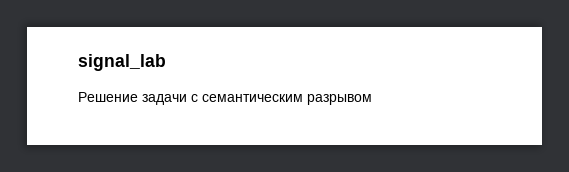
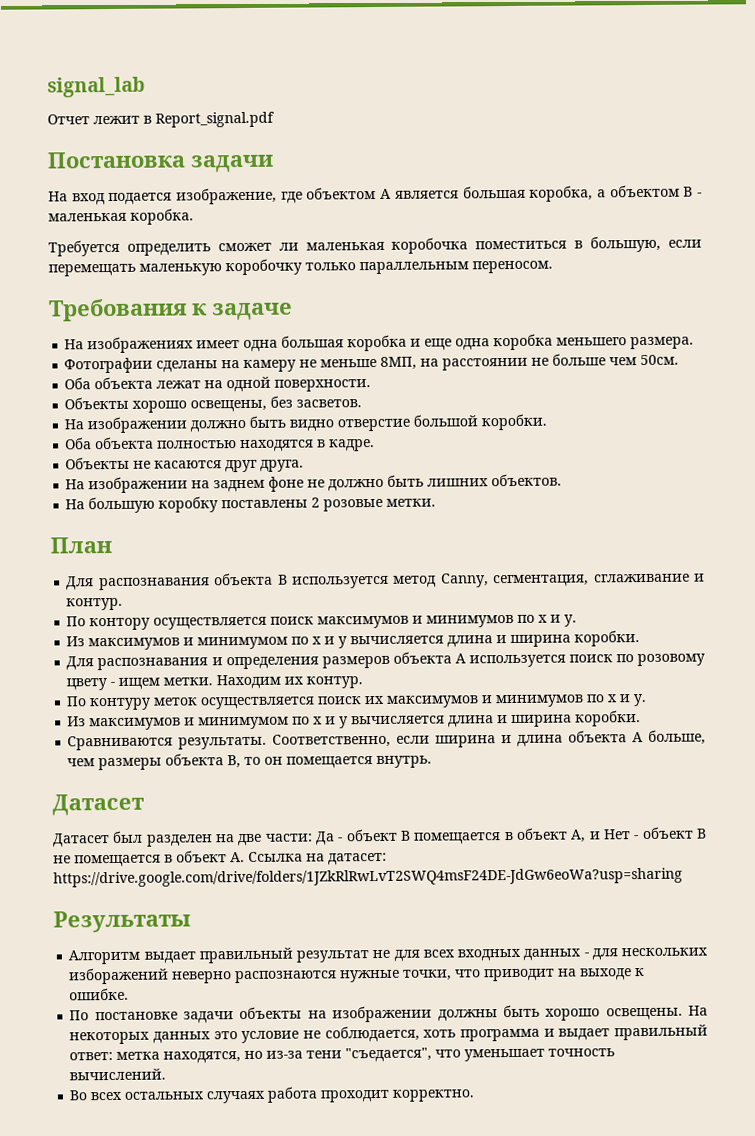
- Решение задачи с семантическим разрывом
+ Отчет лежит в Report_signal.pdf
+ Постановка задачи
+ На вход подается изображение, где объектом A является большая коробка, а объектом B - маленькая коробка.
+ Требуется определить сможет ли маленькая коробочка поместиться в большую, если перемещать маленькую коробочку только параллельным переносом.
+ Требования к задаче
+ На изображениях имеет одна большая коробка и еще одна коробка меньшего размера.
+ Фотографии сделаны на камеру не меньше 8МП, на расстоянии не больше чем 50см.
+ Оба объекта лежат на одной поверхности.
+ Объекты хорошо освещены, без засветов.
+ На изображении должно быть видно отверстие большой коробки.
+ Оба объекта полностью находятся в кадре.
+ Объекты не касаются друг друга.
+ На изображении на заднем фоне не должно быть лишних объектов.
+ На большую коробку поставлены 2 розовые метки.
+ План
+ Для распознавания объекта B используется метод Canny, сегментация, сглаживание и контур.
+ По контору осуществляется поиск максимумов и минимумов по x и y.
+ Из максимумов и минимумом по х и у вычисляется длина и ширина коробки.
+ Для распознавания и определения размеров объекта A используется поиск по розовому цвету - ищем метки. Находим их контур.
+ По контуру меток осуществляется поиск их максимумов и минимумов по x и y.
+ Из максимумов и минимумом по х и у вычисляется длина и ширина коробки.
+ Сравниваются результаты. Соответственно, если ширина и длина объекта A больше, чем размеры объекта B, то он помещается внутрь.
+ Датасет
+ Датасет был разделен на две части: Да - объект В помещается в объект А, и Нет - объект В не помещается в объект А. Ссылка на датасет: https://drive.google.com/drive/folders/1JZkRlRwLvT2SWQ4msF24DE-JdGw6eoWa?usp=sharing
+ Результаты
+ Алгоритм выдает правильный результат не для всех входных данных - для нескольких изборажений неверно распознаются нужные точки, что приводит на выходе к ошибке.
+ По постановке задачи объекты на изображении должны быть хорошо освещены. На некоторых данных это условие не соблюдается, хоть программа и выдает правильный ответ: метка находятся, но из-за тени "съедается", что уменьшает точность вычислений.
+ Во всех остальных случаях работа проходит корректно.

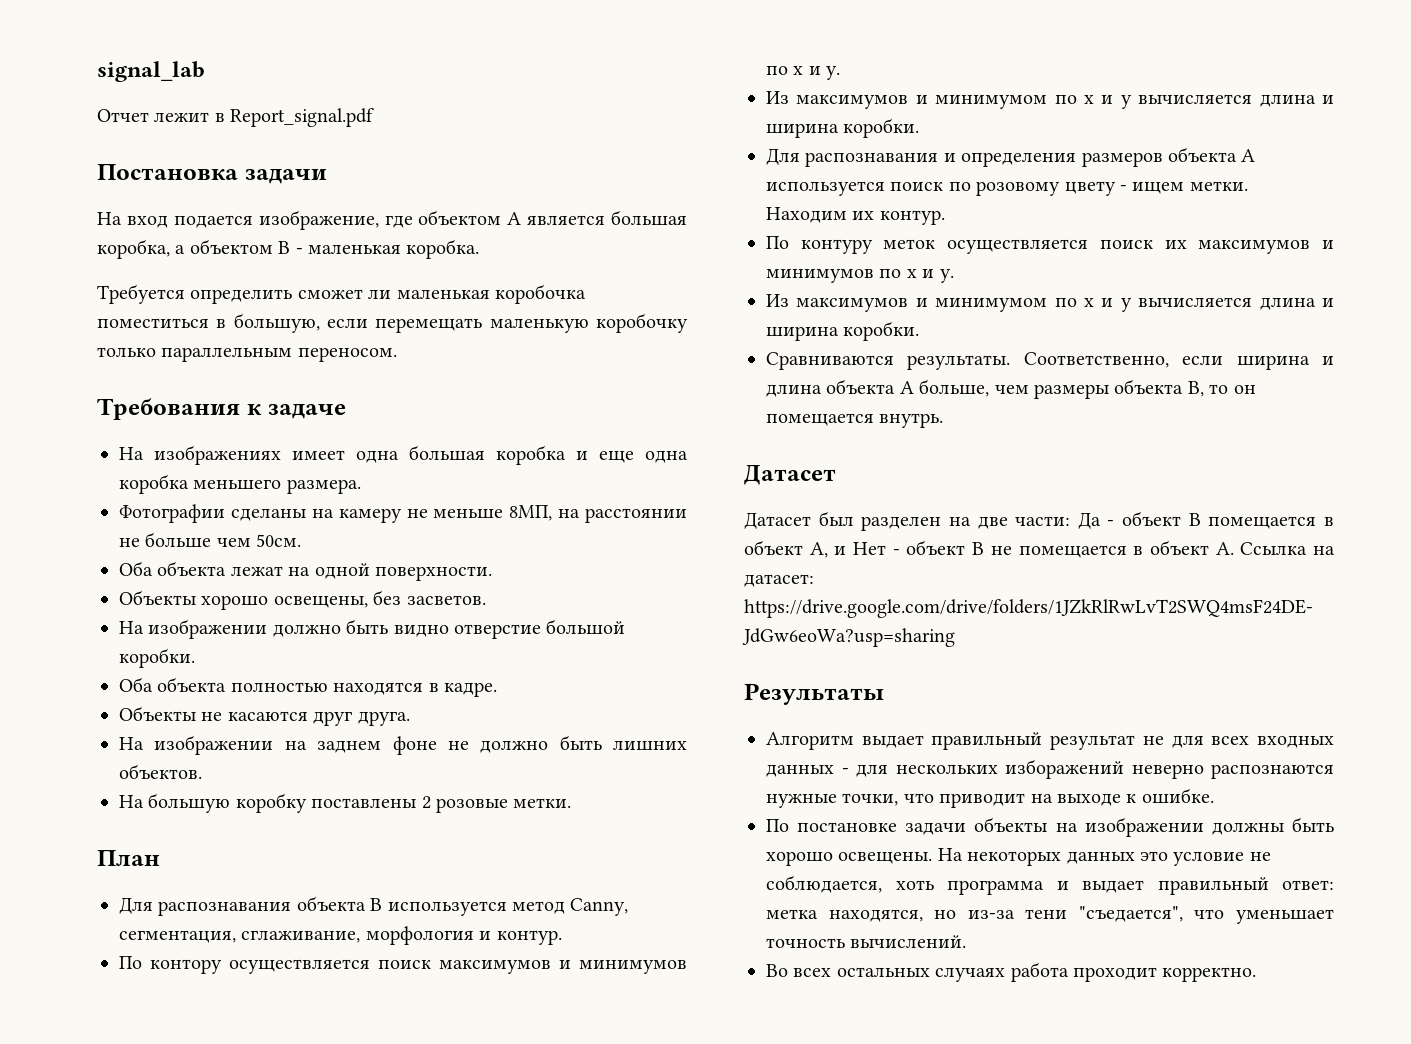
- Для распознавания объекта B используется метод Canny, сегментация, сглаживание и контур.
+ Для распознавания объекта B используется метод Canny, сегментация, сглаживание, морфология и контур.

